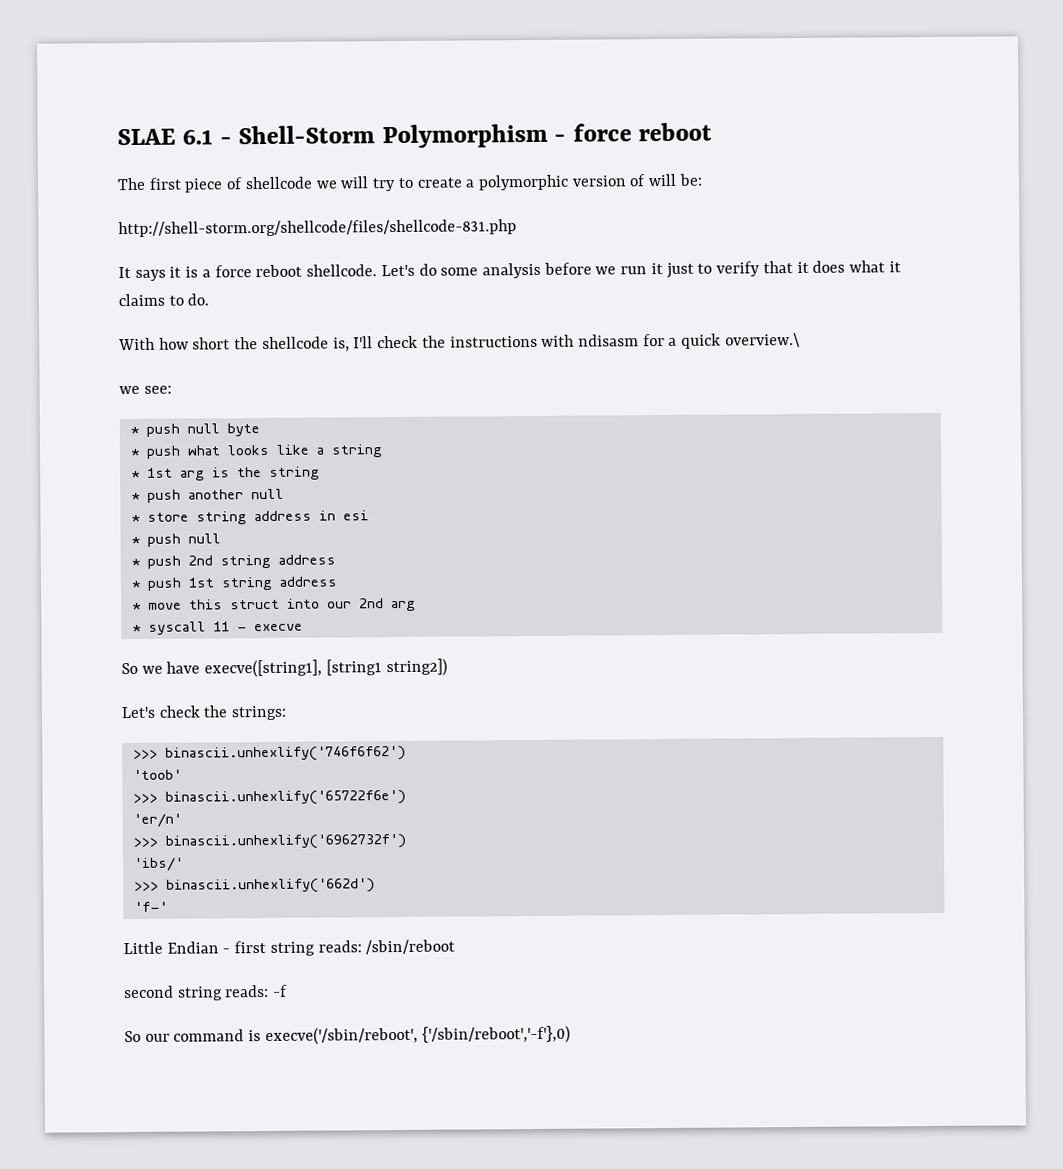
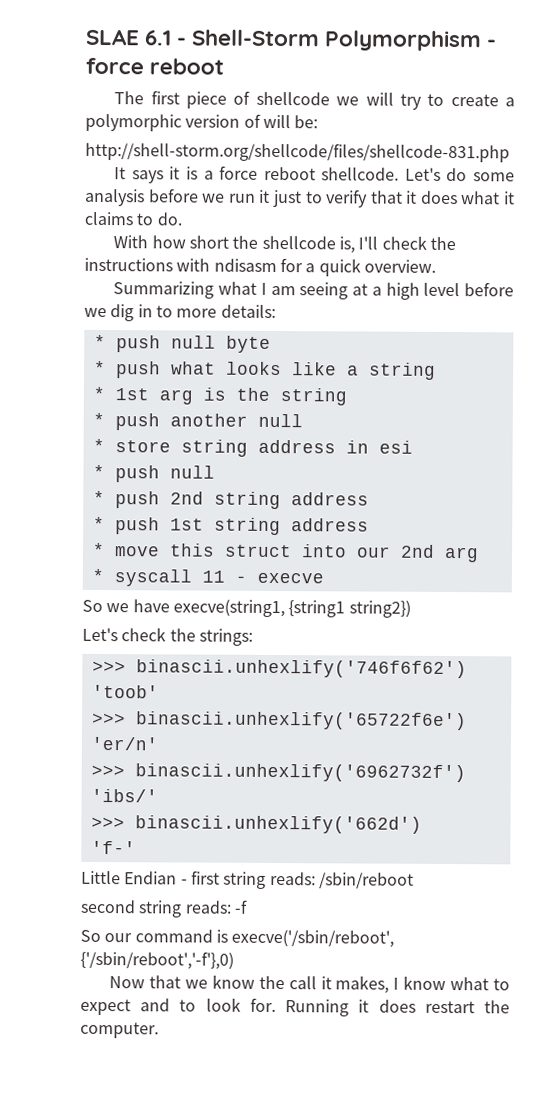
- With how short the shellcode is, I'll check the instructions with ndisasm for a quick overview.\
- we see:
+ With how short the shellcode is, I'll check the instructions with ndisasm for a quick overview.
+ Summarizing what I am seeing at a high level before we dig in to more details:
- So we have execve([string1], [string1 string2])
+ So we have execve(string1, {string1 string2})
+ Now that we know the call it makes, I know what to expect and to look for. Running it does restart the computer.

